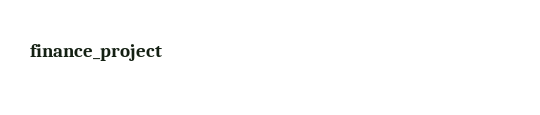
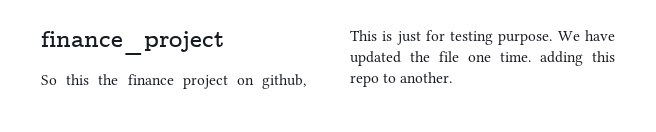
+ So this the finance project on github, This is just for testing purpose. We have updated the file one time. adding this repo to another.

